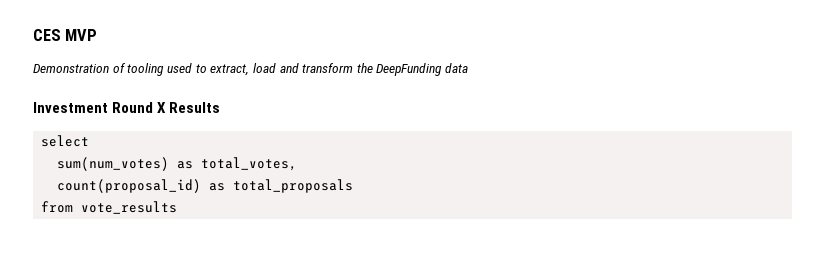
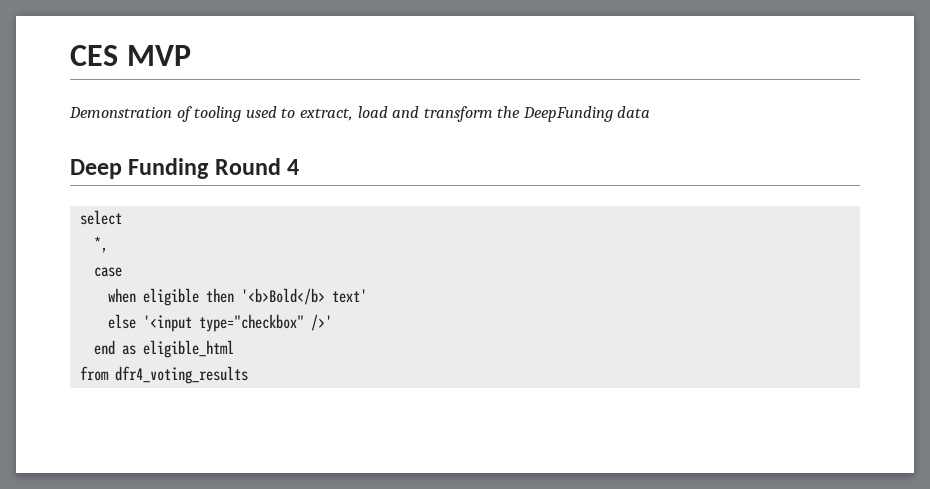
- Investment Round X Results
+ Deep Funding Round 4
  select
- sum(num_votes) as total_votes,
- count(proposal_id) as total_proposals
+ *,
+ case
+ when eligible then '<b>Bold</b> text'
+ else '<input type="checkbox" />'
+ end as eligible_html
- from vote_results
+ from dfr4_voting_results

